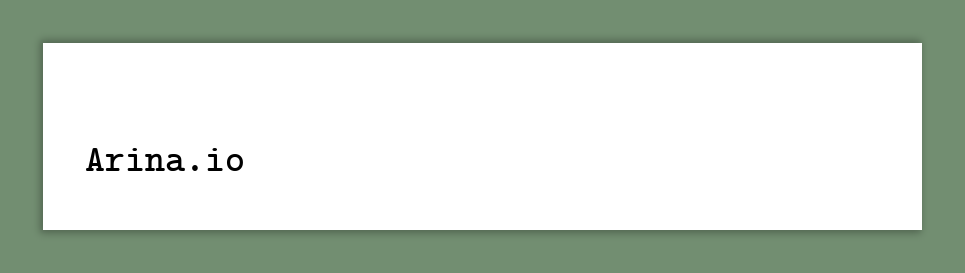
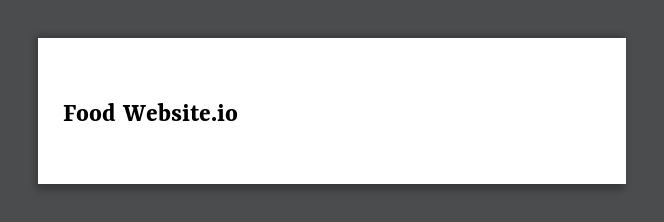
- Arina.io
+ Food Website.io

